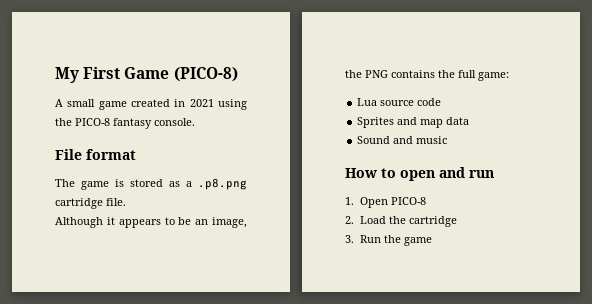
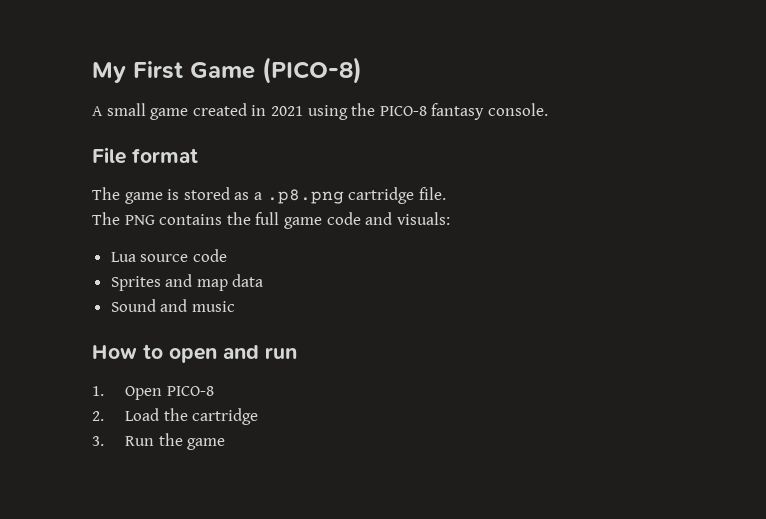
- Although it appears to be an image, the PNG contains the full game:
+ The PNG contains the full game code and visuals:

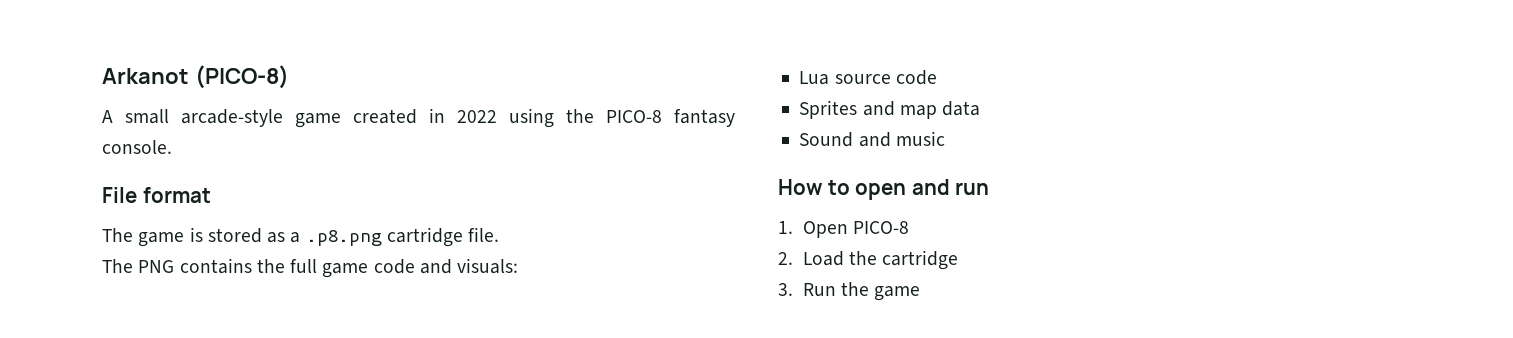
- My First Game (PICO-8)
+ Arkanot (PICO-8)
- A small game created in 2021 using the PICO-8 fantasy console.
+ A small arcade-style game created in 2022 using the PICO-8 fantasy console.

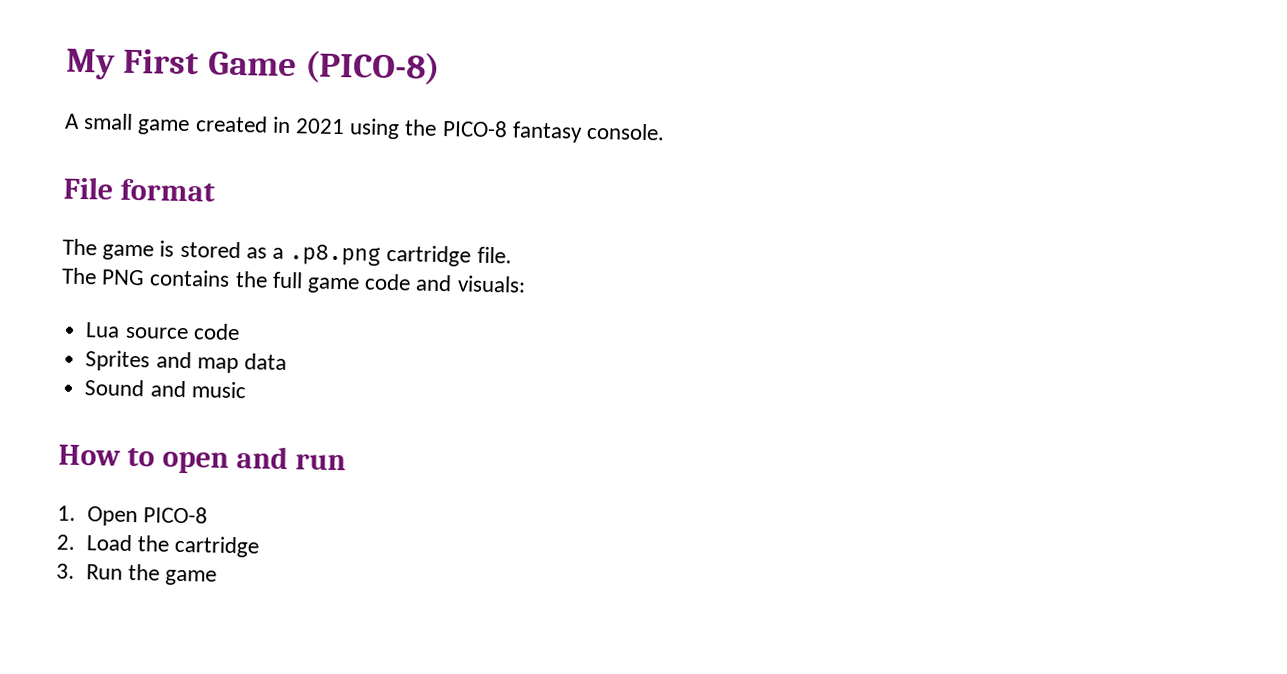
- Arkanot (PICO-8)
+ My First Game (PICO-8)
- A small arcade-style game created in 2022 using the PICO-8 fantasy console.
+ A small game created in 2021 using the PICO-8 fantasy console.

